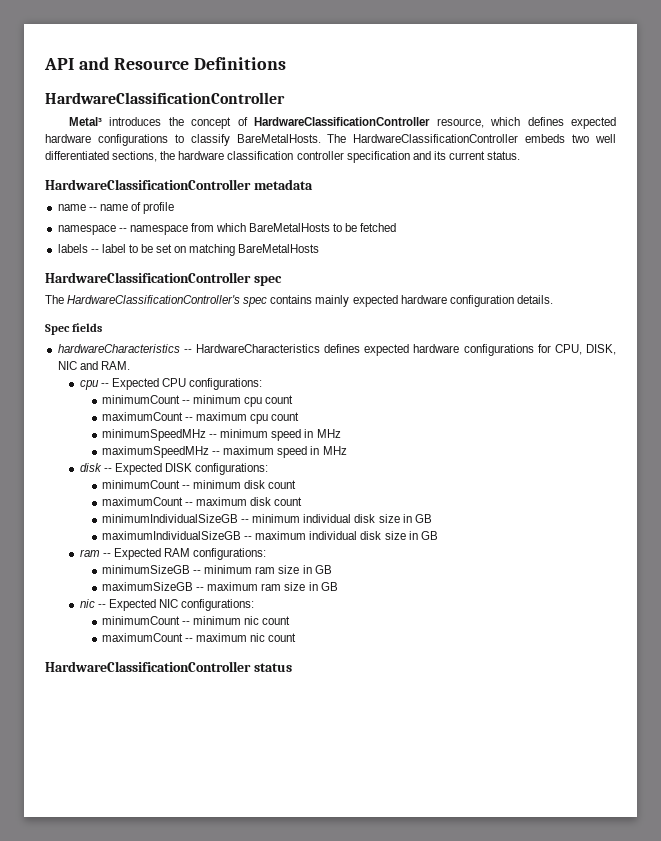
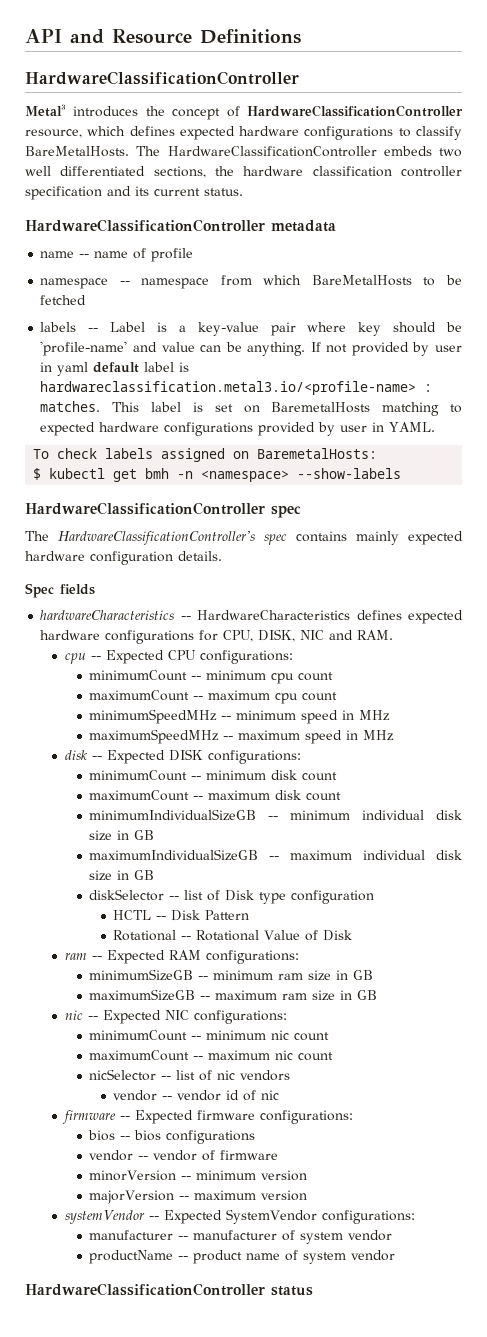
- labels -- label to be set on matching BareMetalHosts
+ labels -- Label is a key-value pair where key should be 'profile-name' and value can be anything. If not provided by user in yaml default label is hardwareclassification.metal3.io/<profile-name> : matches. This label is set on BaremetalHosts matching to expected hardware configurations provided by user in YAML.
+ To check labels assigned on BaremetalHosts:
+ $ kubectl get bmh -n <namespace> --show-labels
+ diskSelector -- list of Disk type configuration
+ HCTL -- Disk Pattern
+ Rotational -- Rotational Value of Disk
+ nicSelector -- list of nic vendors
+ vendor -- vendor id of nic
+ firmware -- Expected firmware configurations:
+ bios -- bios configurations
+ vendor -- vendor of firmware
+ minorVersion -- minimum version
+ majorVersion -- maximum version
+ systemVendor -- Expected SystemVendor configurations:
+ manufacturer -- manufacturer of system vendor
+ productName -- product name of system vendor

